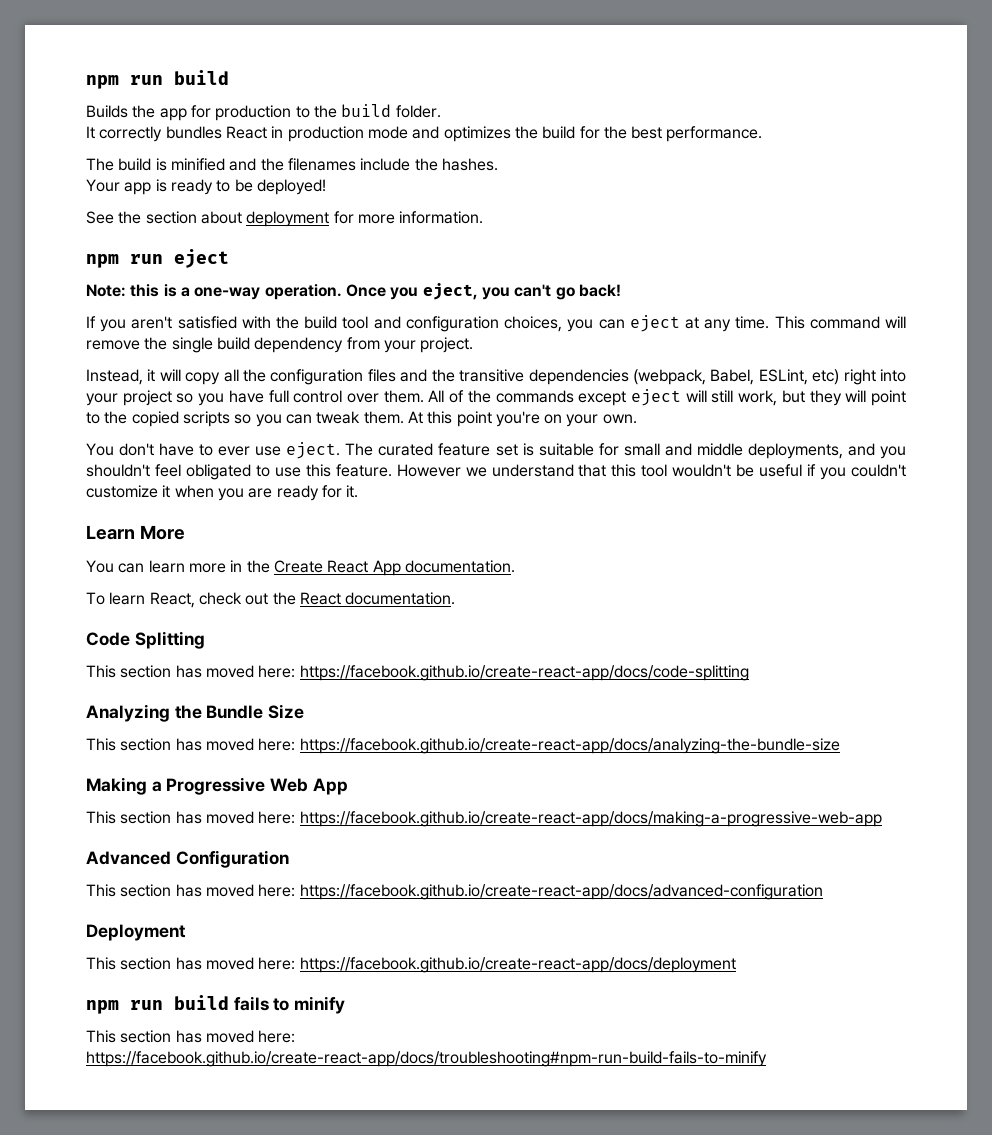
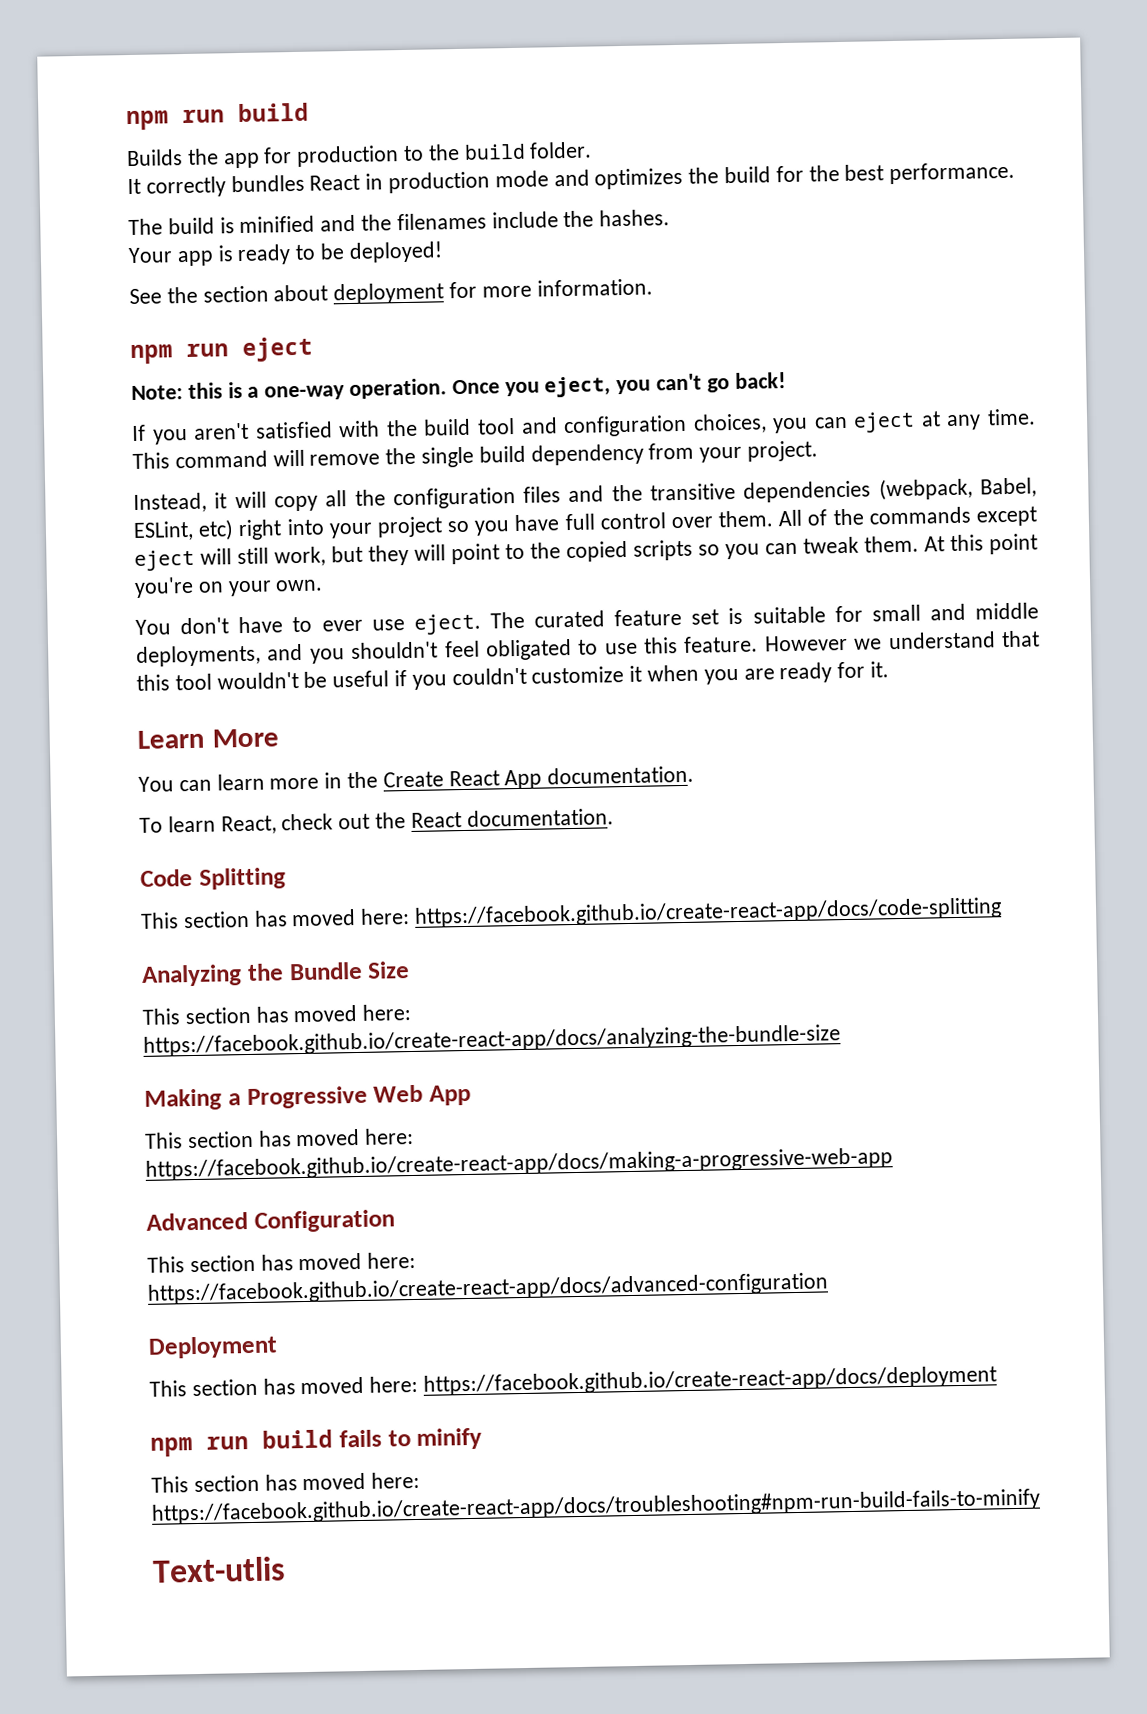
+ Text-utlis

